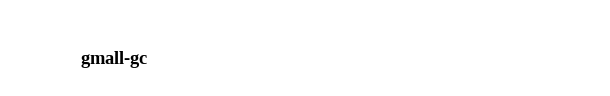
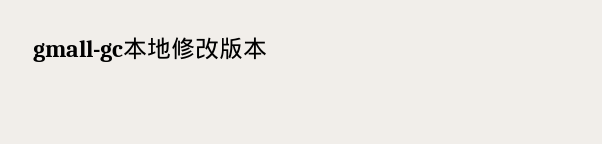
- gmall-gc
+ gmall-gc本地修改版本

